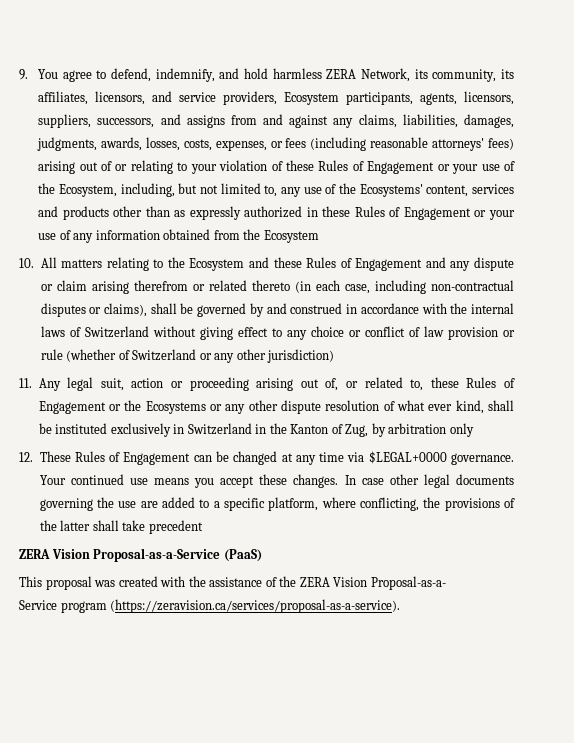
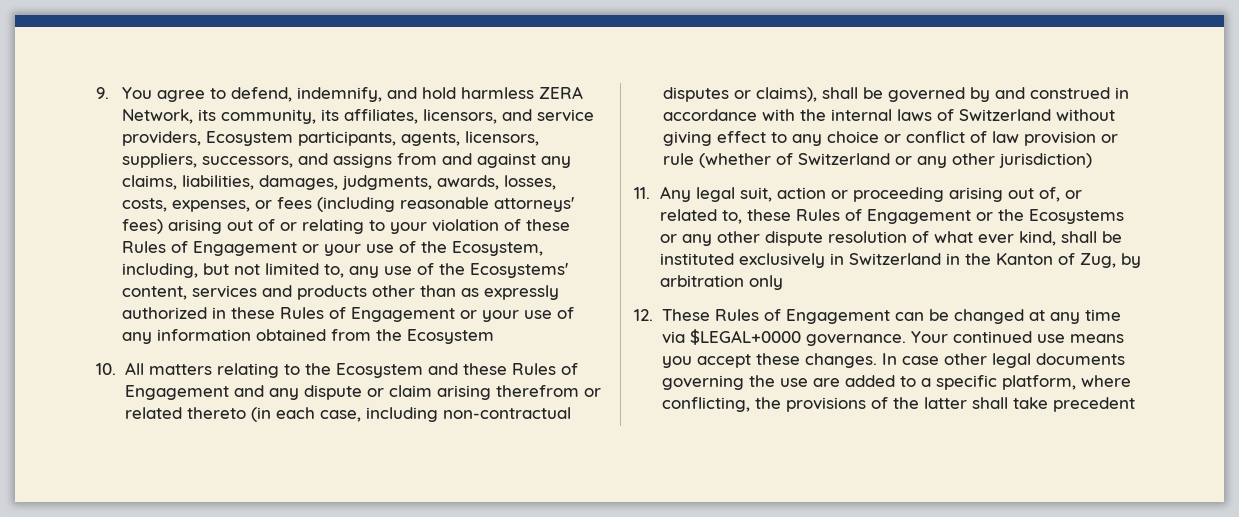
- ZERA Vision Proposal-as-a-Service (PaaS)
- This proposal was created with the assistance of the ZERA Vision Proposal-as-a-
- Service program (https://zeravision.ca/services/proposal-as-a-service).

